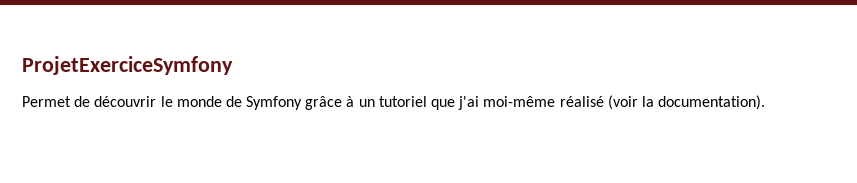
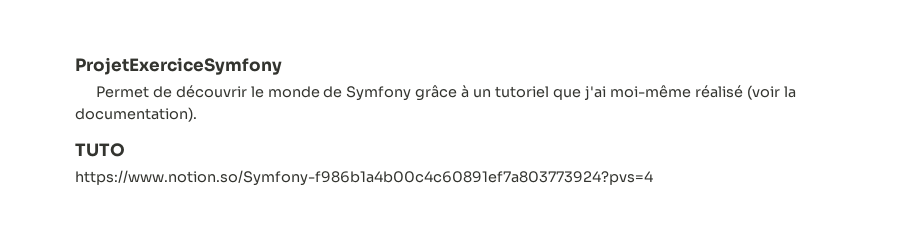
+ TUTO
+ https://www.notion.so/Symfony-f986b1a4b00c4c60891ef7a803773924?pvs=4

